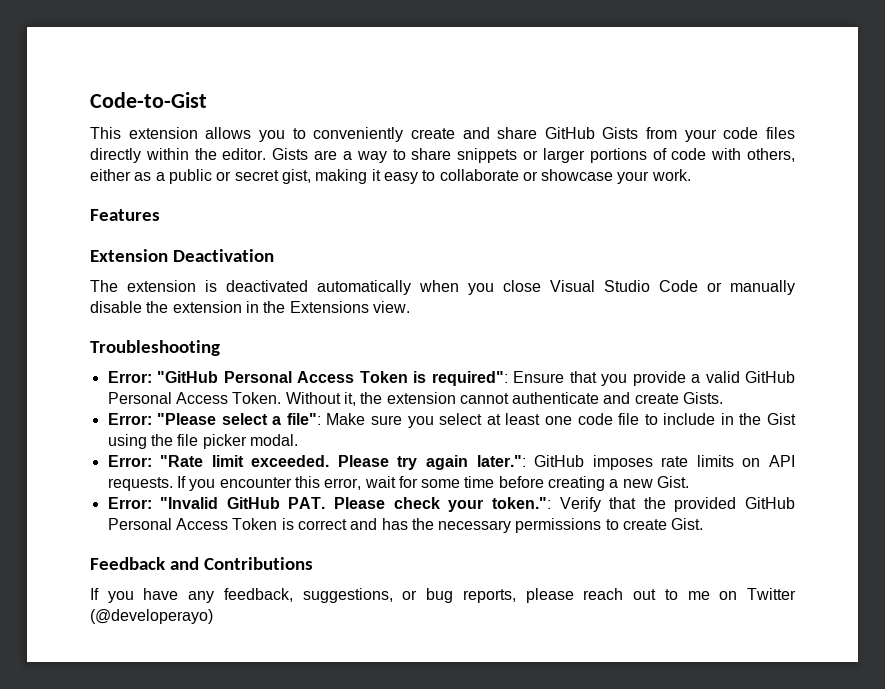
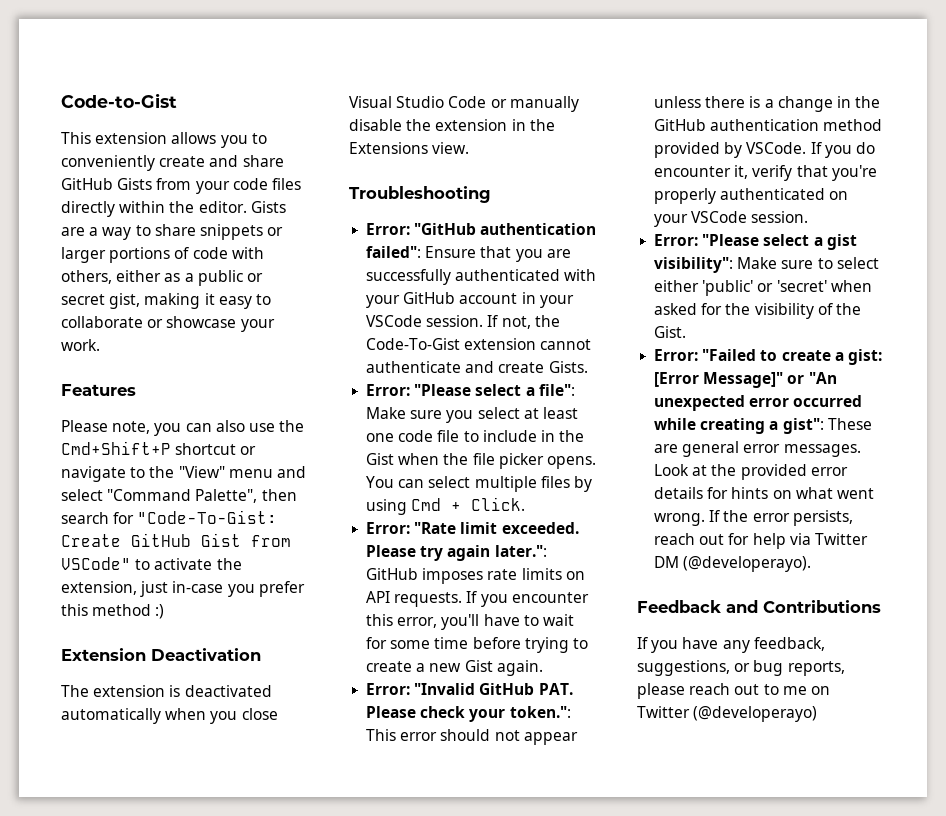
+ Please note, you can also use the Cmd+Shift+P shortcut or navigate to the "View" menu and select "Command Palette", then search for "Code-To-Gist: Create GitHub Gist from VSCode" to activate the extension, just in-case you prefer this method :)
- Error: "GitHub Personal Access Token is required": Ensure that you provide a valid GitHub Personal Access Token. Without it, the extension cannot authenticate and create Gists.
+ Error: "GitHub authentication failed": Ensure that you are successfully authenticated with your GitHub account in your VSCode session. If not, the Code-To-Gist extension cannot authenticate and create Gists.
- Error: "Please select a file": Make sure you select at least one code file to include in the Gist using the file picker modal.
+ Error: "Please select a file": Make sure you select at least one code file to include in the Gist when the file picker opens. You can select multiple files by using Cmd + Click.
- If you encounter this error, wait for some time before creating a new Gist.
+ If you encounter this error, you'll have to wait for some time before trying to create a new Gist again.
- Error: "Invalid GitHub PAT. Please check your token.": Verify that the provided GitHub Personal Access Token is correct and has the necessary permissions to create Gist.
+ Error: "Invalid GitHub PAT. Please check your token.": This error should not appear unless there is a change in the GitHub authentication method provided by VSCode. If you do encounter it, verify that you're properly authenticated on your VSCode session.
+ Error: "Please select a gist visibility": Make sure to select either 'public' or 'secret' when asked for the visibility of the Gist.
+ Error: "Failed to create a gist: [Error Message]" or "An unexpected error occurred while creating a gist": These are general error messages. Look at the provided error details for hints on what went wrong. If the error persists, reach out for help via Twitter DM (@developerayo).

